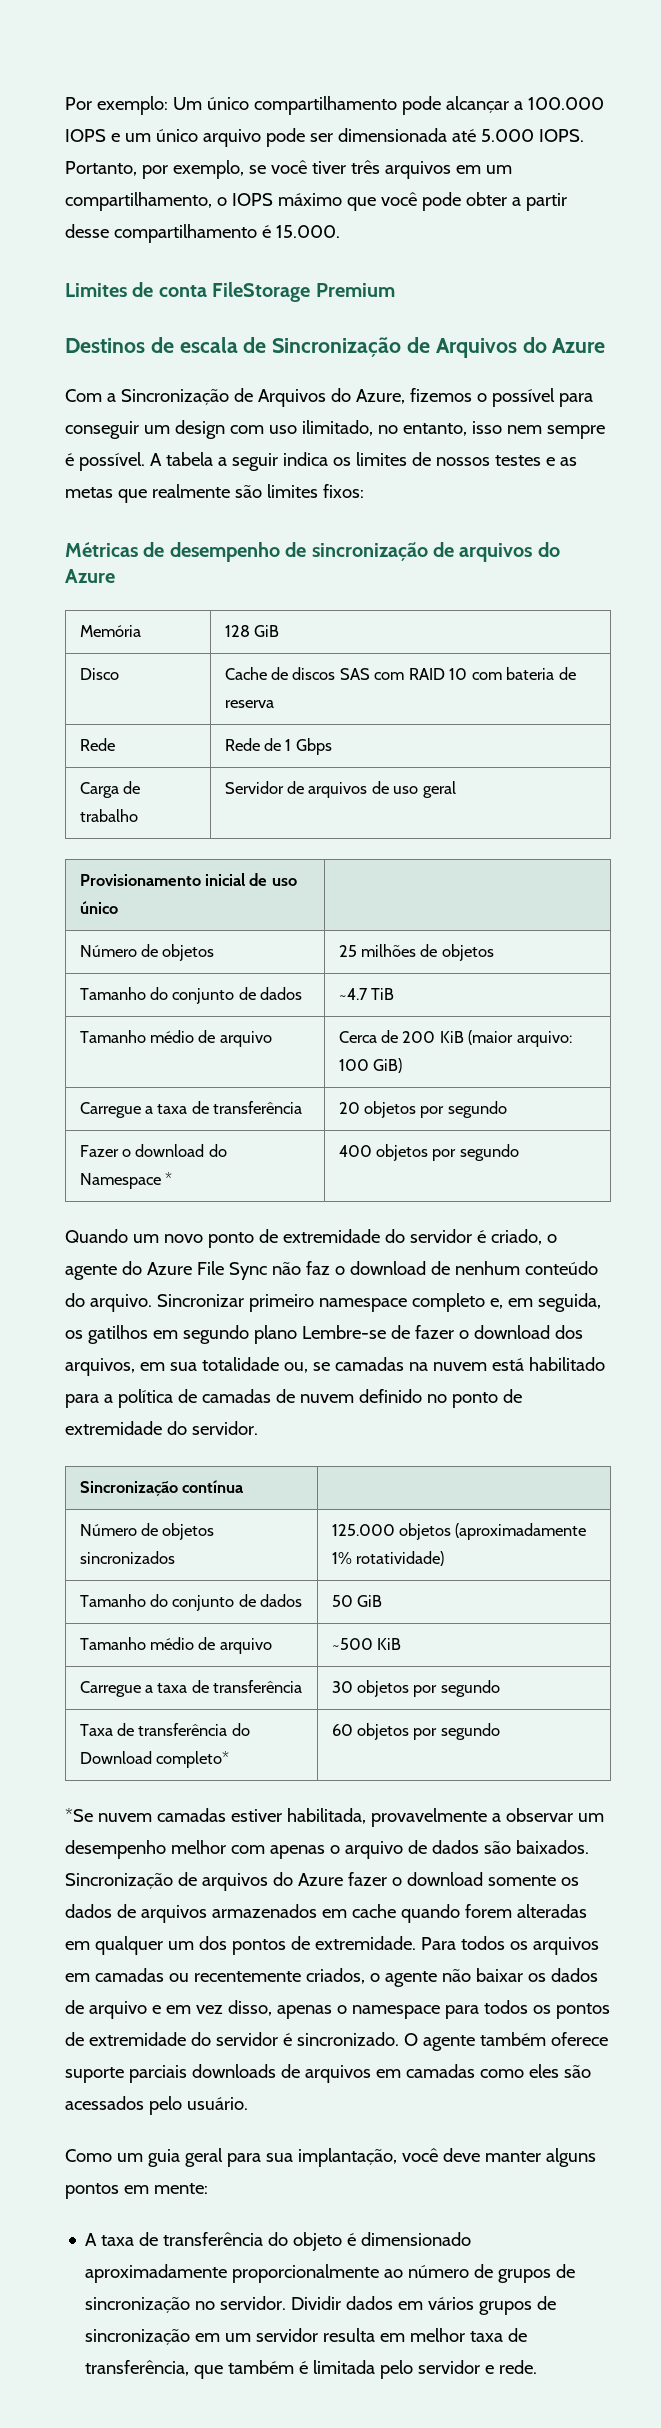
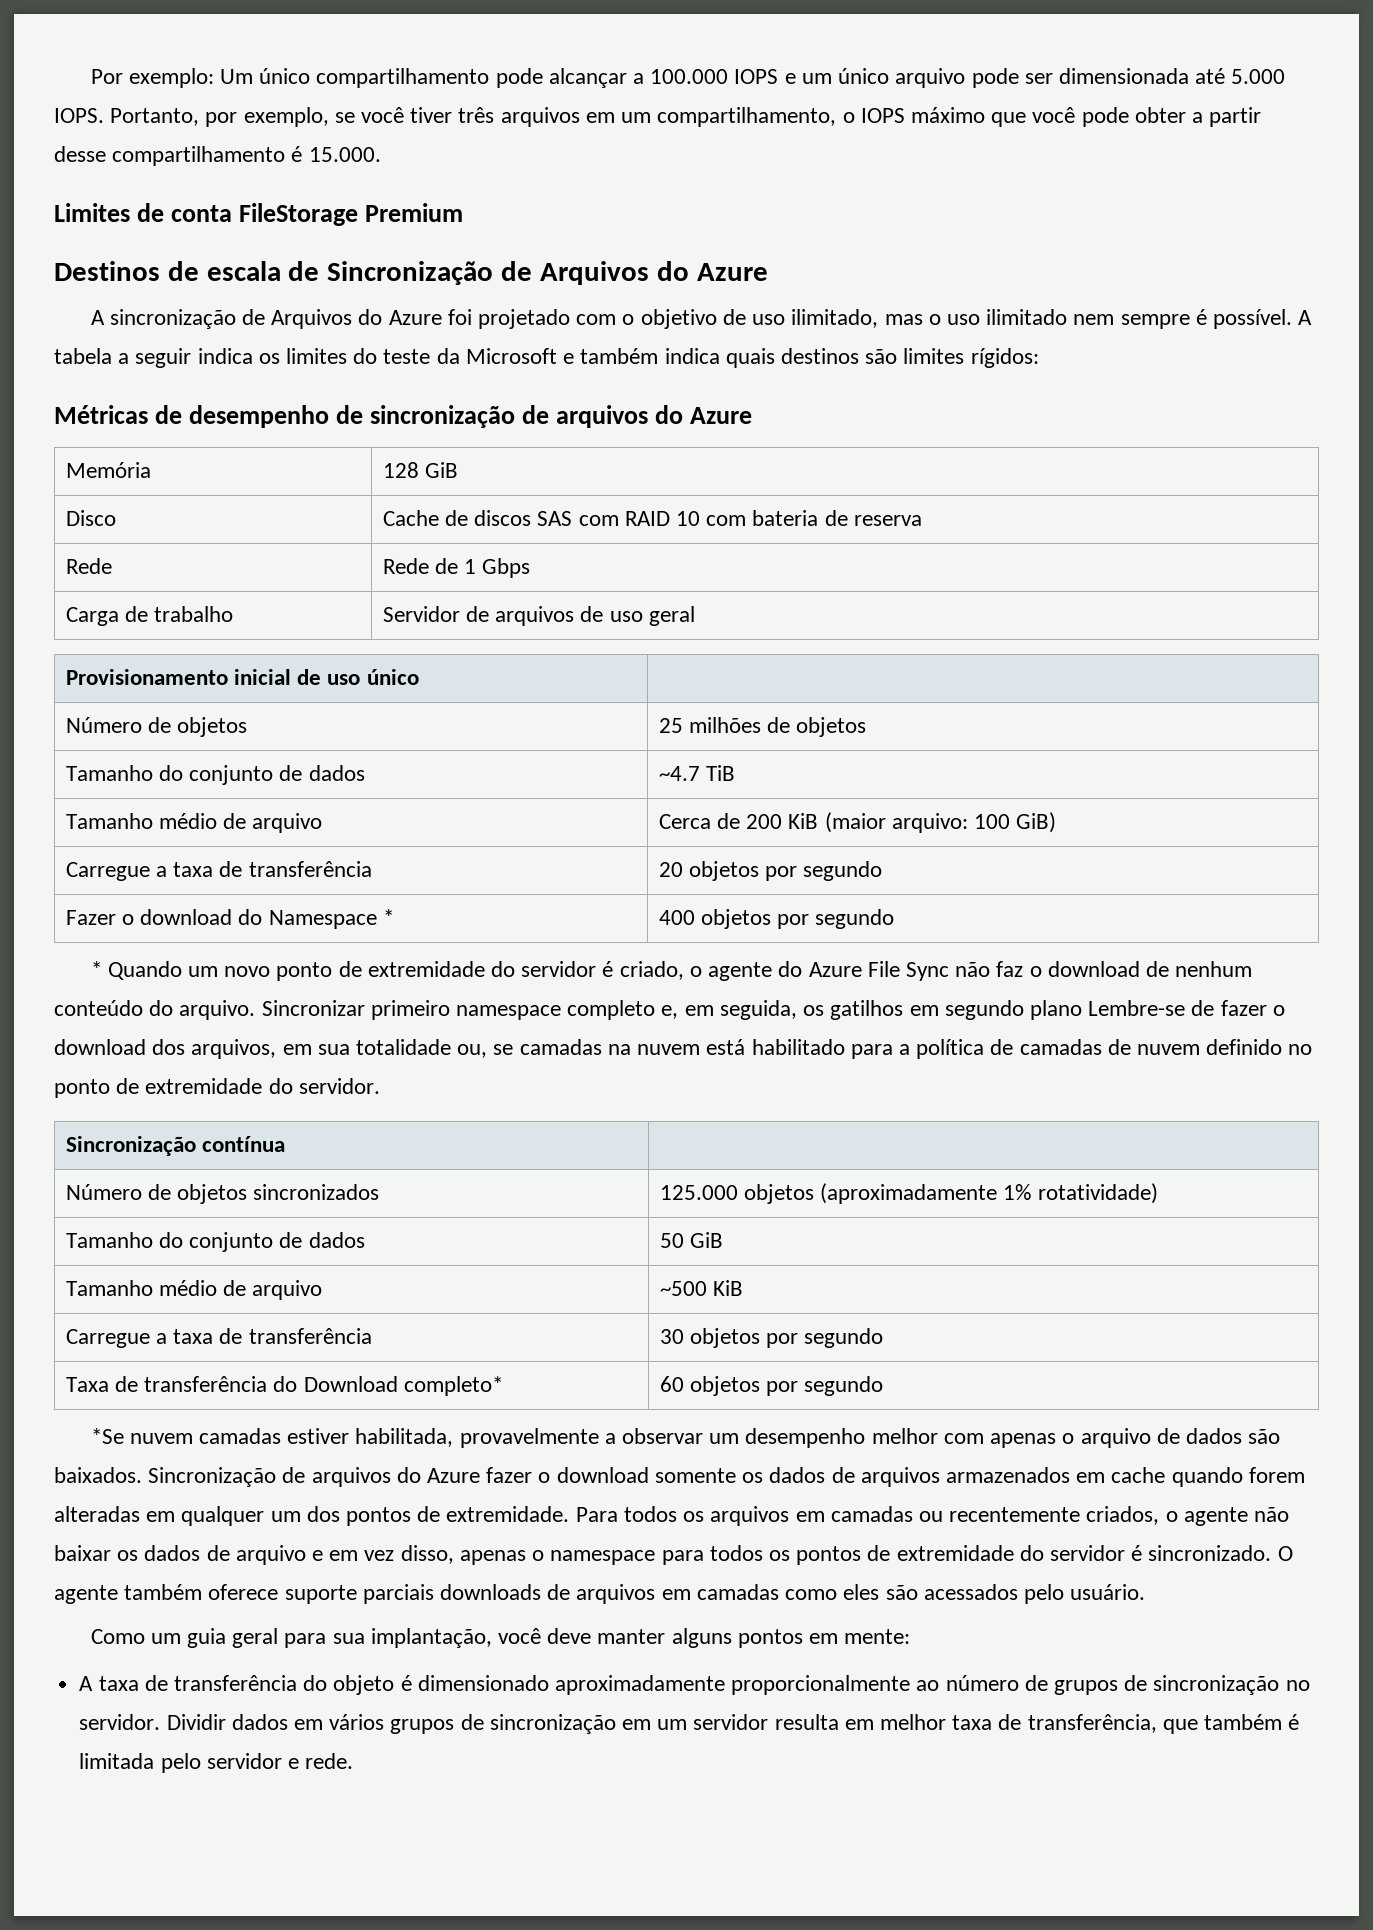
- Com a Sincronização de Arquivos do Azure, fizemos o possível para conseguir um design com uso ilimitado, no entanto, isso nem sempre é possível.
+ A sincronização de Arquivos do Azure foi projetado com o objetivo de uso ilimitado, mas o uso ilimitado nem sempre é possível.
- A tabela a seguir indica os limites de nossos testes e as metas que realmente são limites fixos:
+ A tabela a seguir indica os limites do teste da Microsoft e também indica quais destinos são limites rígidos:
- Quando um novo ponto de extremidade do servidor é criado, o agente do Azure File Sync não faz o download de nenhum conteúdo do arquivo.
+ * Quando um novo ponto de extremidade do servidor é criado, o agente do Azure File Sync não faz o download de nenhum conteúdo do arquivo.

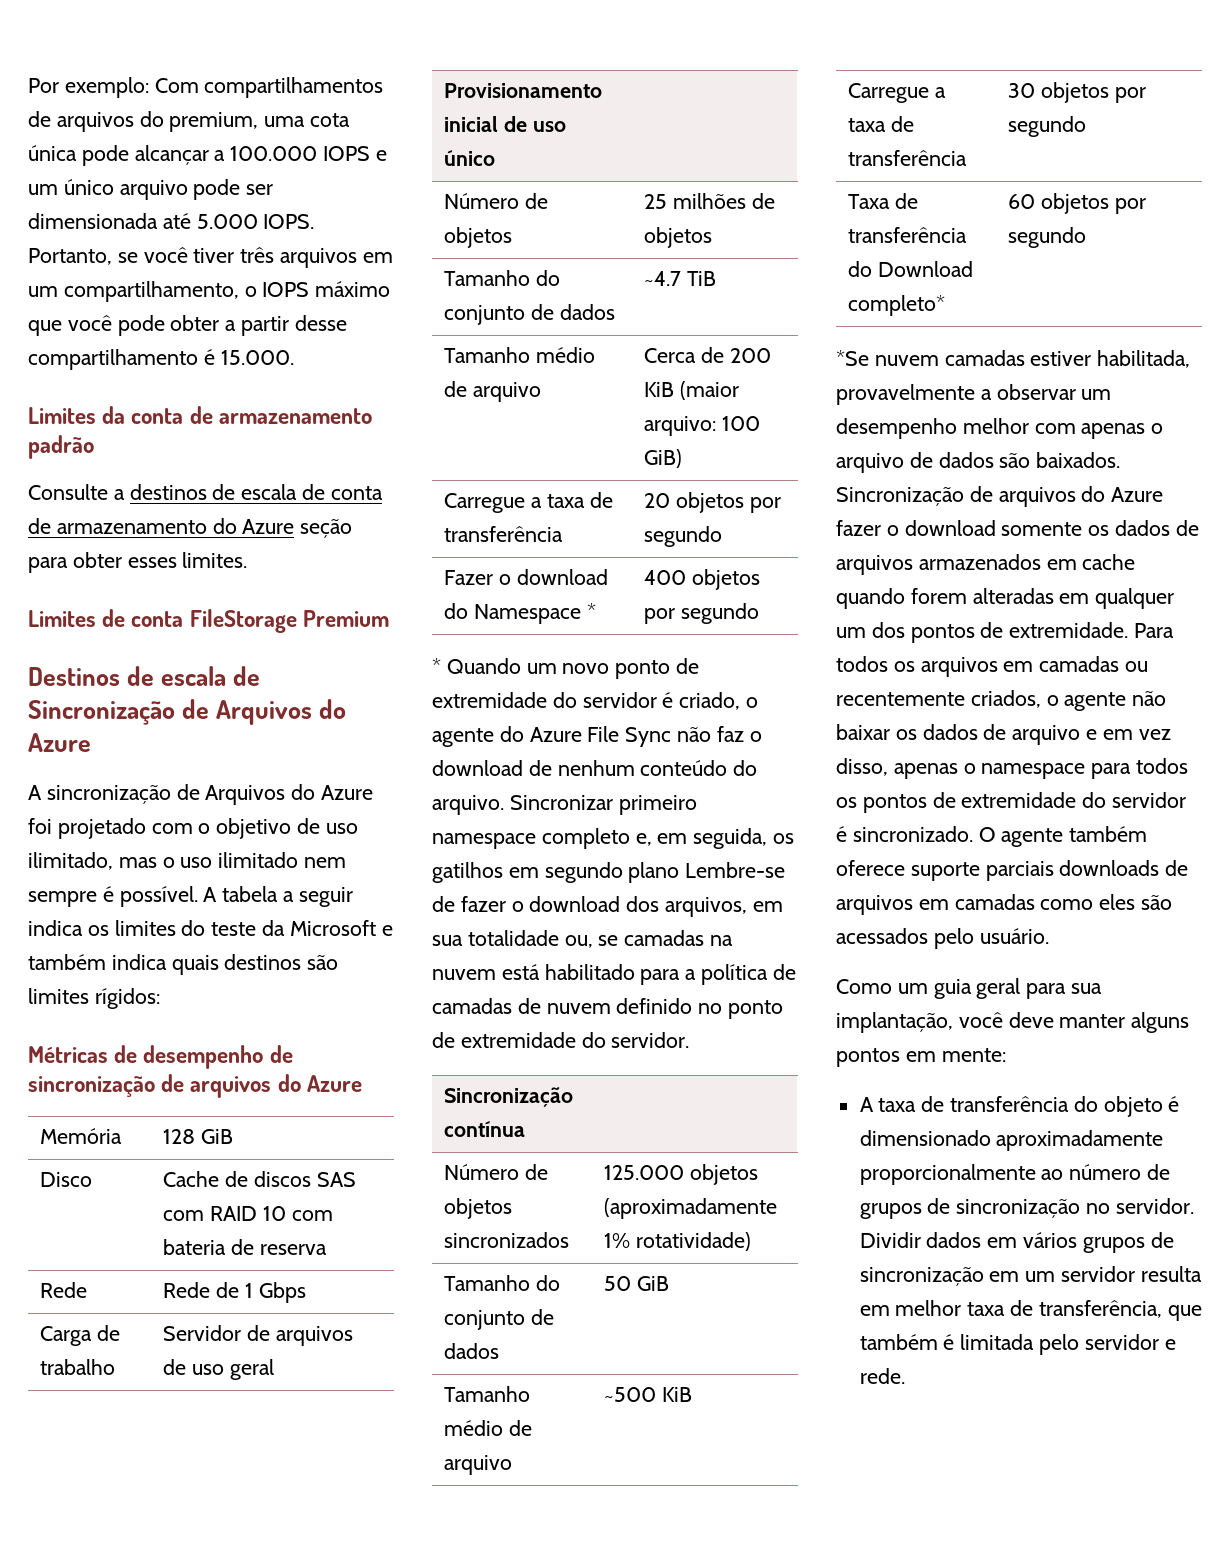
- Por exemplo: Um único compartilhamento pode alcançar a 100.000 IOPS e um único arquivo pode ser dimensionada até 5.000 IOPS.
+ Por exemplo: Com compartilhamentos de arquivos do premium, uma cota única pode alcançar a 100.000 IOPS e um único arquivo pode ser dimensionada até 5.000 IOPS.
- Portanto, por exemplo, se você tiver três arquivos em um compartilhamento, o IOPS máximo que você pode obter a partir desse compartilhamento é 15.000.
+ Portanto, se você tiver três arquivos em um compartilhamento, o IOPS máximo que você pode obter a partir desse compartilhamento é 15.000.
+ Limites da conta de armazenamento padrão
+ Consulte a destinos de escala de conta de armazenamento do Azure seção para obter esses limites.

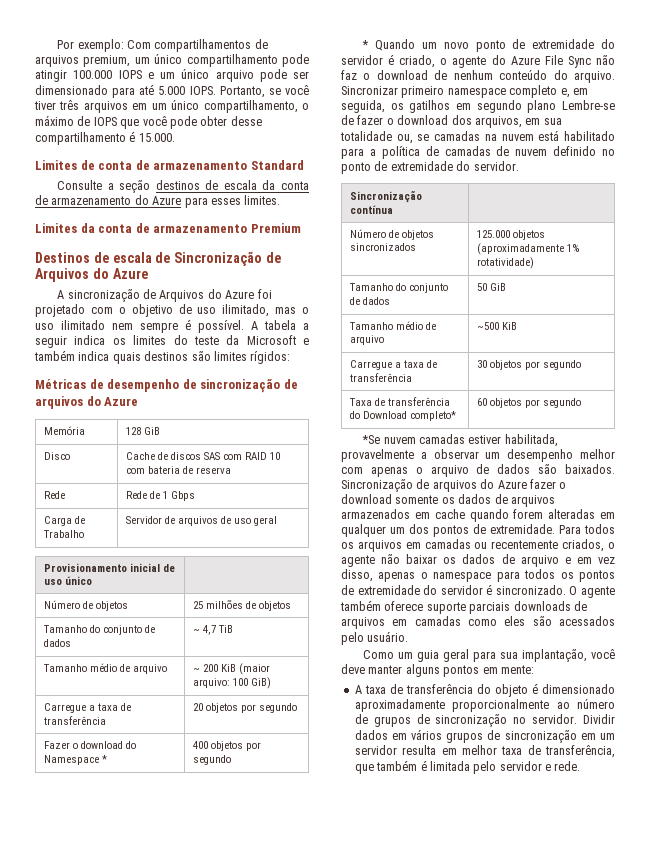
- Por exemplo: Com compartilhamentos de arquivos do premium, uma cota única pode alcançar a 100.000 IOPS e um único arquivo pode ser dimensionada até 5.000 IOPS.
+ Por exemplo: Com compartilhamentos de arquivos premium, um único compartilhamento pode atingir 100.000 IOPS e um único arquivo pode ser dimensionado para até 5.000 IOPS.
- Portanto, se você tiver três arquivos em um compartilhamento, o IOPS máximo que você pode obter a partir desse compartilhamento é 15.000.
+ Portanto, se você tiver três arquivos em um único compartilhamento, o máximo de IOPS que você pode obter desse compartilhamento é 15.000.
- Limites da conta de armazenamento padrão
+ Limites de conta de armazenamento Standard
- Consulte a destinos de escala de conta de armazenamento do Azure seção para obter esses limites.
+ Consulte a seção destinos de escala da conta de armazenamento do Azure para esses limites.
- Limites de conta FileStorage Premium
+ Limites da conta de armazenamento Premium
- Carga de trabalho | Servidor de arquivos de uso geral
+ Carga de Trabalho | Servidor de arquivos de uso geral
- Tamanho do conjunto de dados | ~4.7 TiB
+ Tamanho do conjunto de dados | ~ 4,7 TiB
- Tamanho médio de arquivo | Cerca de 200 KiB (maior arquivo: 100 GiB)
+ Tamanho médio de arquivo | ~ 200 KiB (maior arquivo: 100 GiB)

